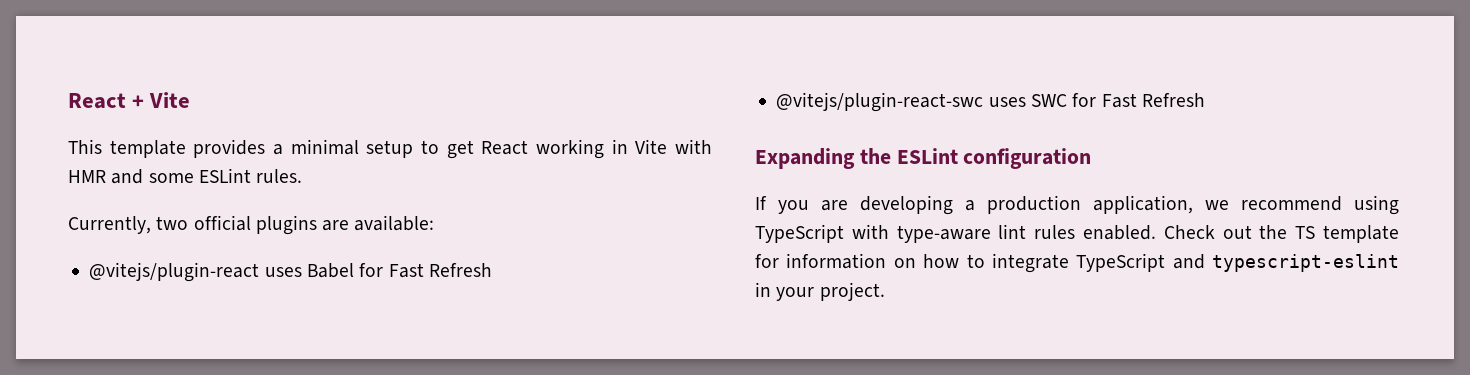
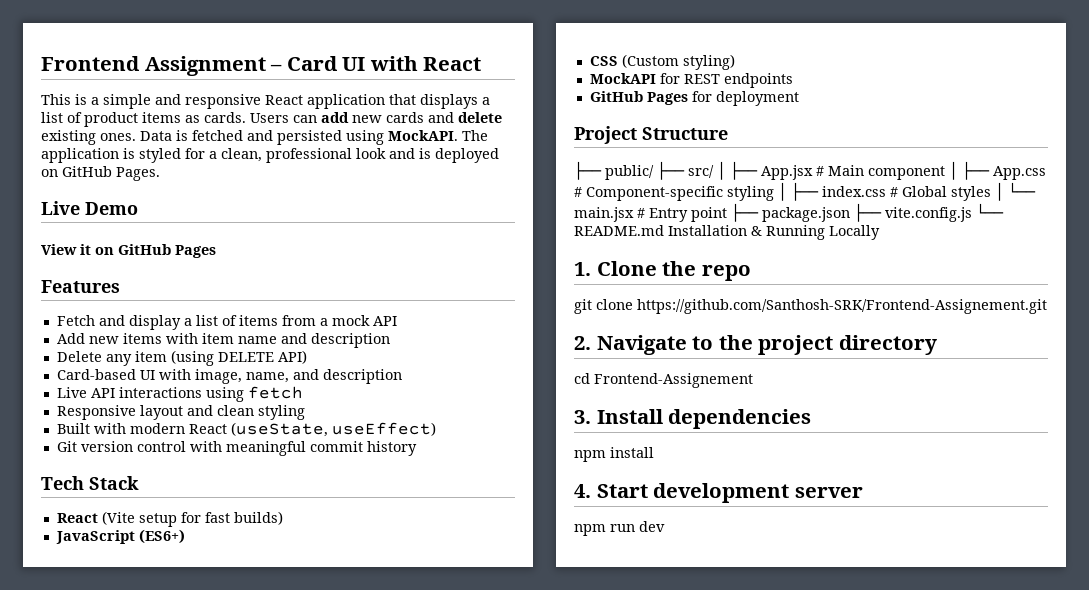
- React + Vite
+ Frontend Assignment – Card UI with React
- This template provides a minimal setup to get React working in Vite with HMR and some ESLint rules.
- Currently, two official plugins are available:
- @vitejs/plugin-react uses Babel for Fast Refresh
- @vitejs/plugin-react-swc uses SWC for Fast Refresh
- Expanding the ESLint configuration
- If you are developing a production application, we recommend using TypeScript with type-aware lint rules enabled. Check out the TS template for information on how to integrate TypeScript and typescript-eslint in your project.
+ This is a simple and responsive React application that displays a list of product items as cards. Users can add new cards and delete existing ones. Data is fetched and persisted using MockAPI. The application is styled for a clean, professional look and is deployed on GitHub Pages.
+ Live Demo
+ View it on GitHub Pages
+ Features
+ Fetch and display a list of items from a mock API
+ Add new items with item name and description
+ Delete any item (using DELETE API)
+ Card-based UI with image, name, and description
+ Live API interactions using fetch
+ Responsive layout and clean styling
+ Built with modern React (useState, useEffect)
+ Git version control with meaningful commit history
+ Tech Stack
+ React (Vite setup for fast builds)
+ JavaScript (ES6+)
+ CSS (Custom styling)
+ MockAPI for REST endpoints
+ GitHub Pages for deployment
+ Project Structure
+ ├── public/ ├── src/ │ ├── App.jsx # Main component │ ├── App.css # Component-specific styling │ ├── index.css # Global styles │ └── main.jsx # Entry point ├── package.json ├── vite.config.js └── README.md Installation & Running Locally
+ 1. Clone the repo
+ git clone https://github.com/Santhosh-SRK/Frontend-Assignement.git
+ 2. Navigate to the project directory
+ cd Frontend-Assignement
+ 3. Install dependencies
+ npm install
+ 4. Start development server
+ npm run dev

